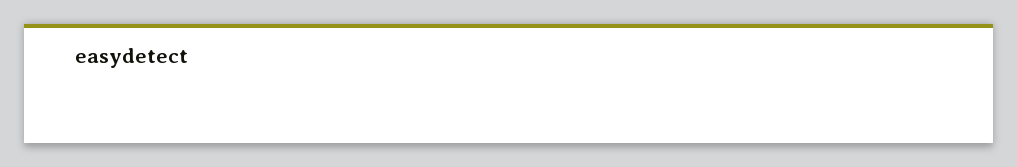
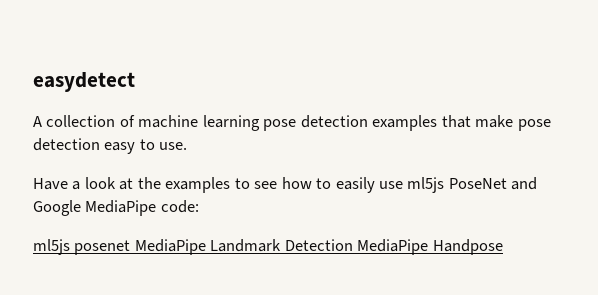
+ A collection of machine learning pose detection examples that make pose detection easy to use.
+ Have a look at the examples to see how to easily use ml5js PoseNet and Google MediaPipe code:
+ ml5js posenet MediaPipe Landmark Detection MediaPipe Handpose

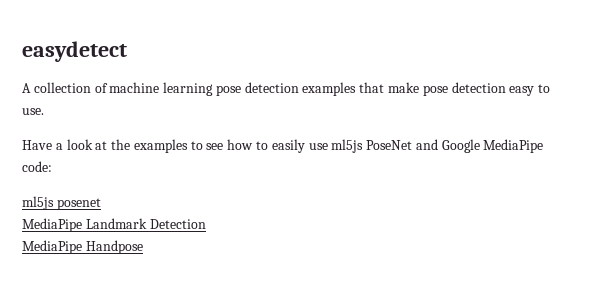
- ml5js posenet MediaPipe Landmark Detection MediaPipe Handpose
+ ml5js posenet
+ MediaPipe Landmark Detection
+ MediaPipe Handpose

